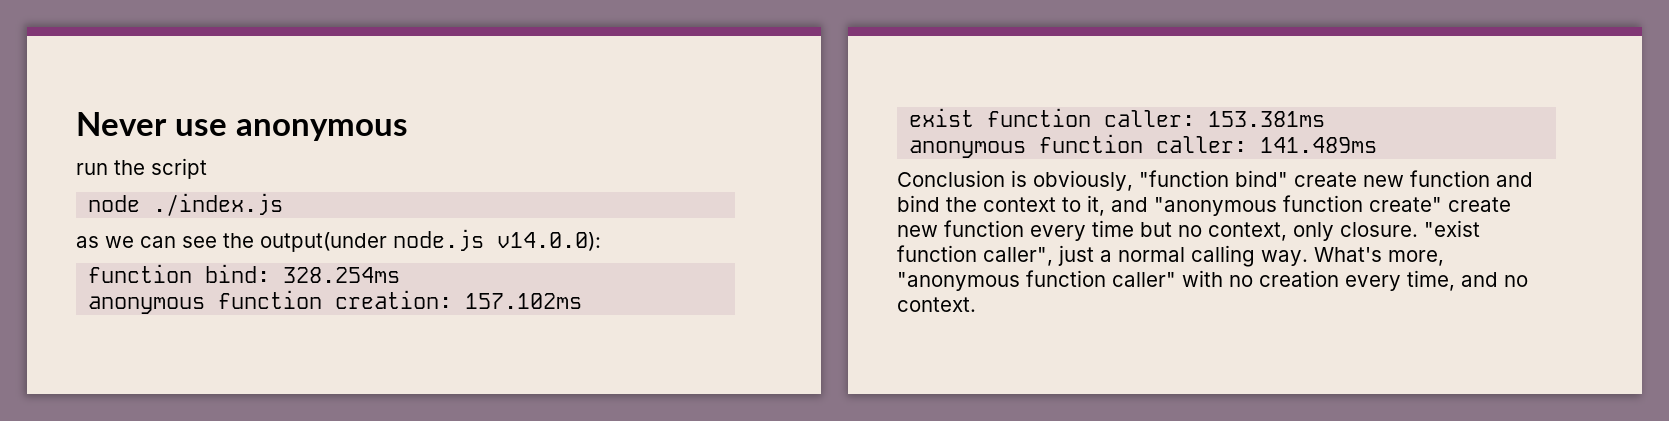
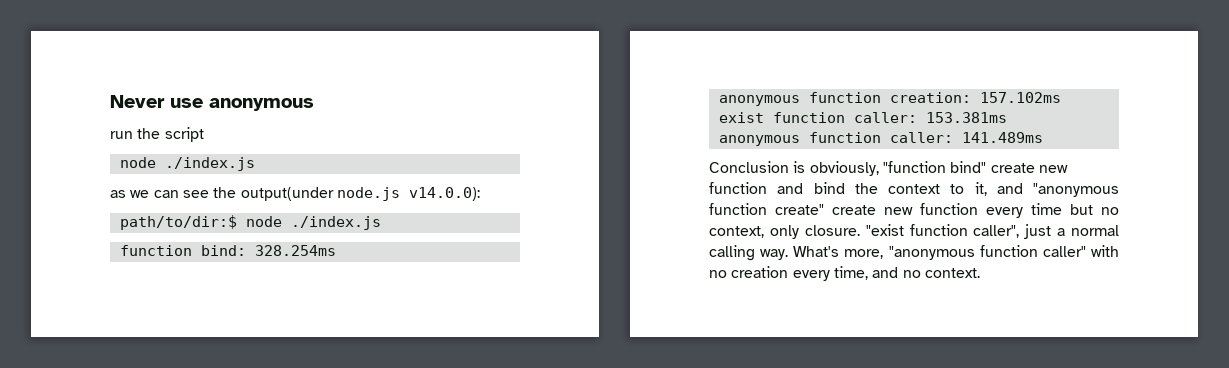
+ path/to/dir:$ node ./index.js

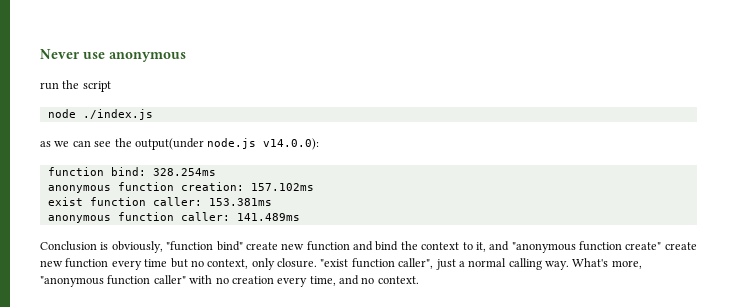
- path/to/dir:$ node ./index.js

